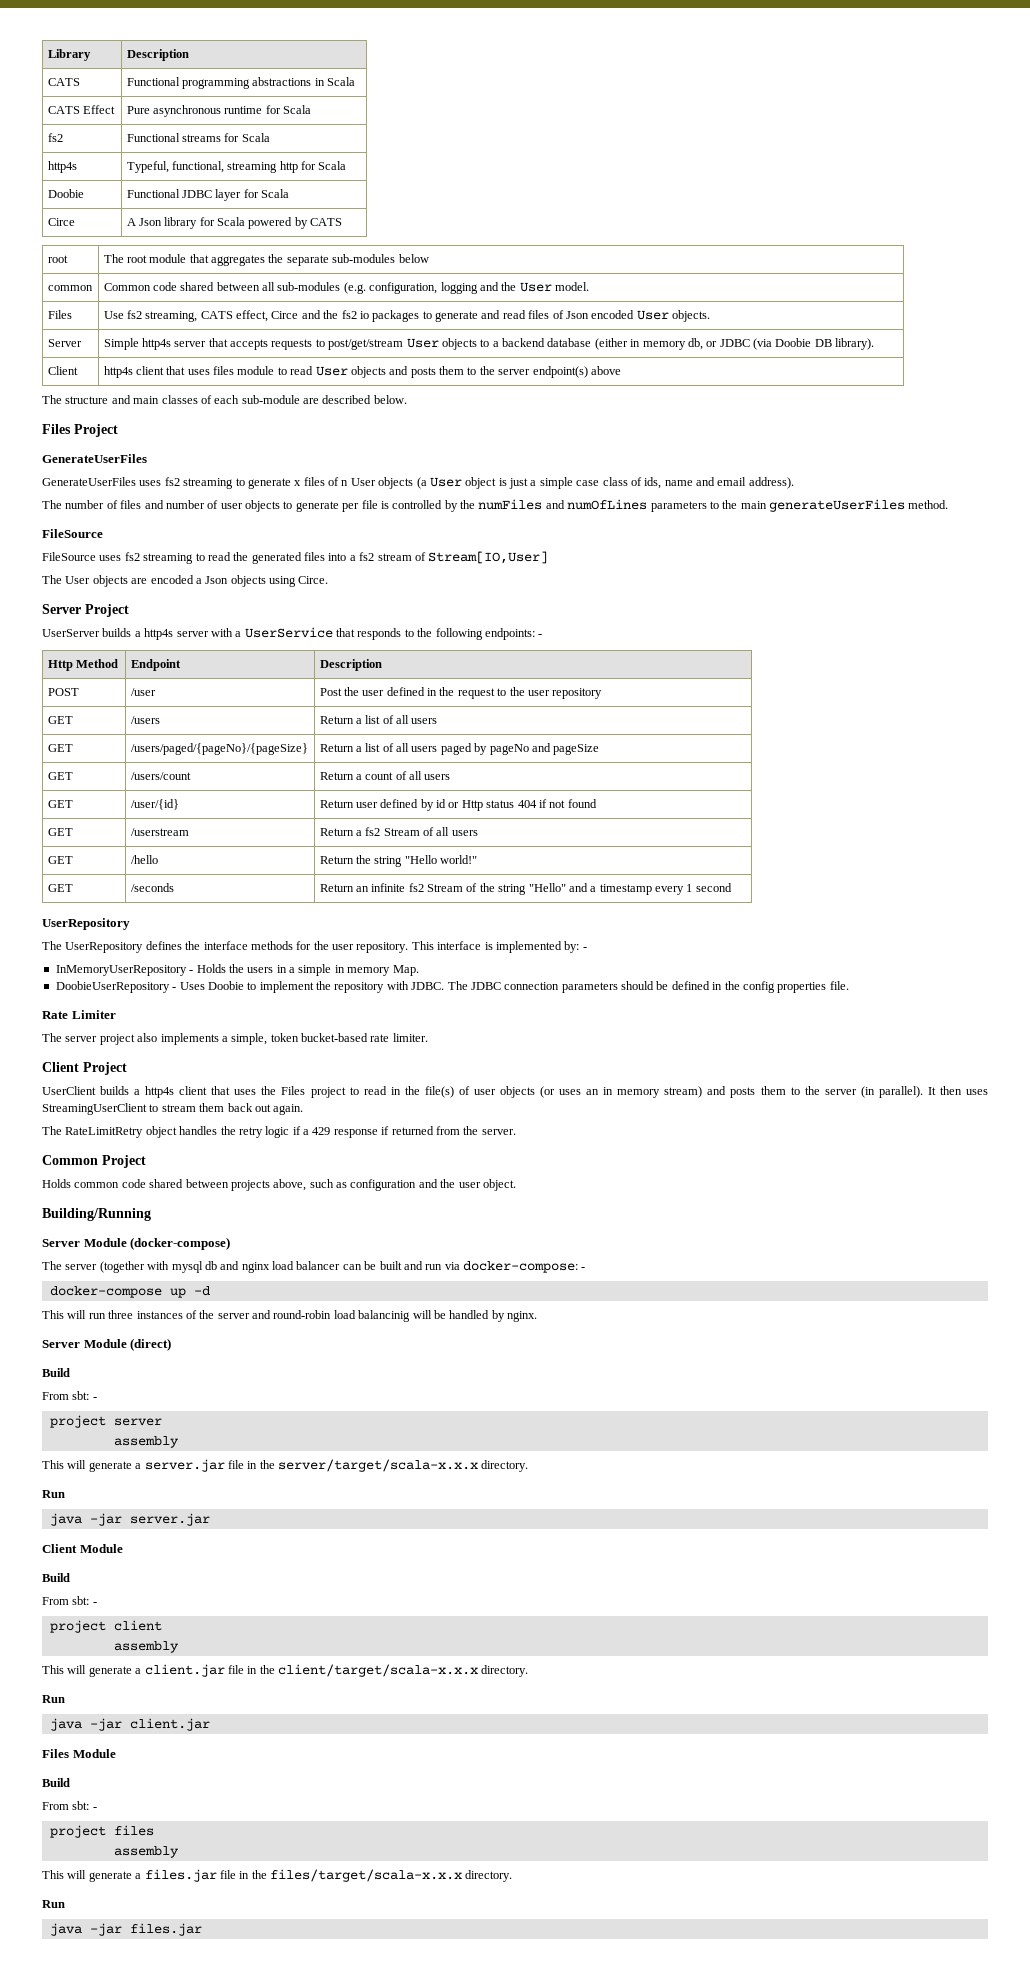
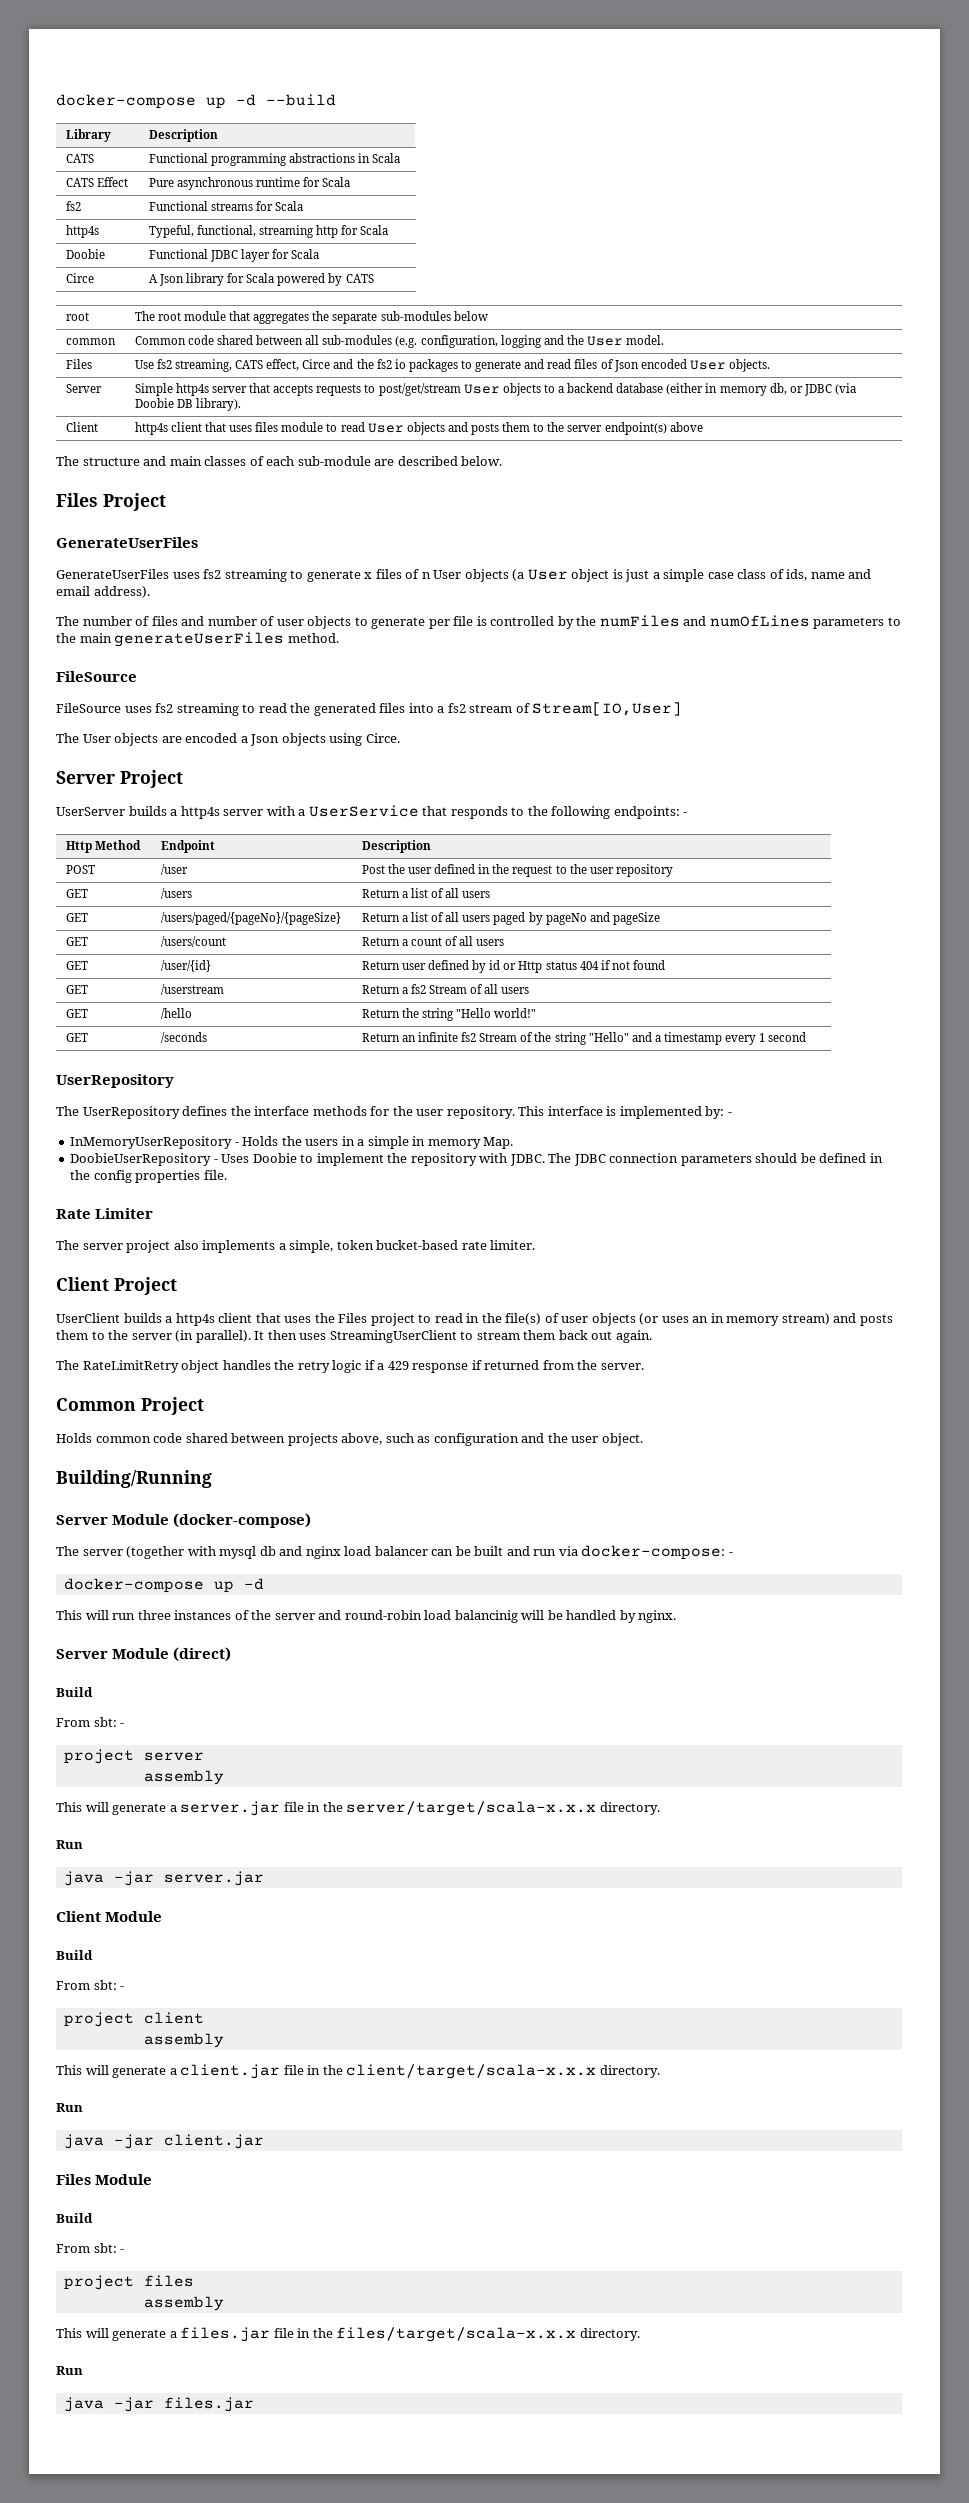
+ docker-compose up -d --build

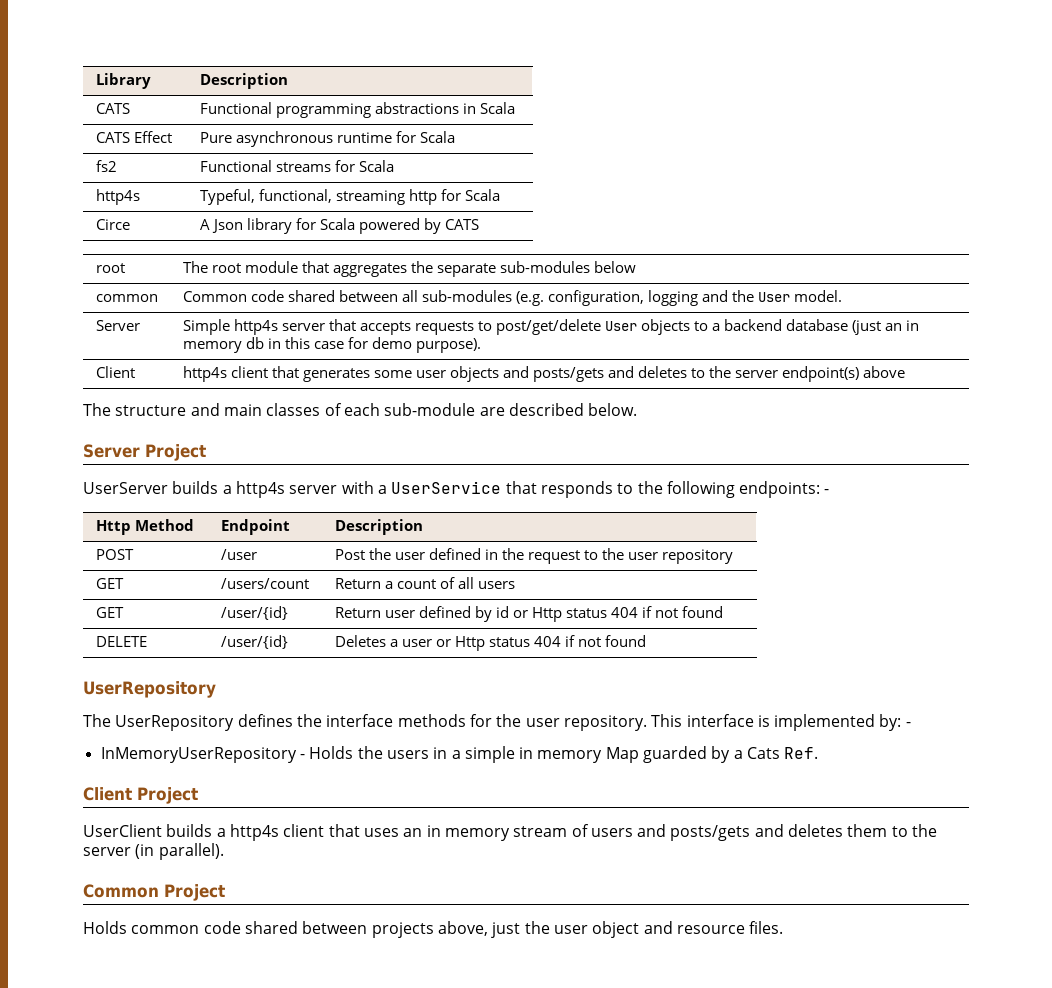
- docker-compose up -d --build
- Doobie | Functional JDBC layer for Scala
- Files | Use fs2 streaming, CATS effect, Circe and the fs2 io packages to generate and read files of Json encoded User objects.
- Server | Simple http4s server that accepts requests to post/get/stream User objects to a backend database (either in memory db, or JDBC (via Doobie DB library).
- Client | http4s client that uses files module to read User objects and posts them to the server endpoint(s) above
+ Server | Simple http4s server that accepts requests to post/get/delete User objects to a backend database (just an in memory db in this case for demo purpose).
+ Client | http4s client that generates some user objects and posts/gets and deletes to the server endpoint(s) above
- Files Project
- GenerateUserFiles
- GenerateUserFiles uses fs2 streaming to generate x files of n User objects (a User object is just a simple case class of ids, name and email address).
- The number of files and number of user objects to generate per file is controlled by the numFiles and numOfLines parameters to the main generateUserFiles method.
- FileSource
- FileSource uses fs2 streaming to read the generated files into a fs2 stream of Stream[IO,User]
- The User objects are encoded a Json objects using Circe.
- GET | /users | Return a list of all users
- GET | /users/paged/{pageNo}/{pageSize} | Return a list of all users paged by pageNo and pageSize
- GET | /userstream | Return a fs2 Stream of all users
- GET | /hello | Return the string "Hello world!"
- GET | /seconds | Return an infinite fs2 Stream of the string "Hello" and a timestamp every 1 second
+ DELETE | /user/{id} | Deletes a user or Http status 404 if not found
- InMemoryUserRepository - Holds the users in a simple in memory Map.
- DoobieUserRepository - Uses Doobie to implement the repository with JDBC. The JDBC connection parameters should be defined in the config properties file.
- Rate Limiter
- The server project also implements a simple, token bucket-based rate limiter.
+ InMemoryUserRepository - Holds the users in a simple in memory Map guarded by a Cats Ref.
- UserClient builds a http4s client that uses the Files project to read in the file(s) of user objects (or uses an in memory stream) and posts them to the server (in parallel). It then uses StreamingUserClient to stream them back out again.
- The RateLimitRetry object handles the retry logic if a 429 response if returned from the server.
+ UserClient builds a http4s client that uses an in memory stream of users and posts/gets and deletes them to the server (in parallel).
- Holds common code shared between projects above, such as configuration and the user object.
- Building/Running
- Server Module (docker-compose)
- The server (together with mysql db and nginx load balancer can be built and run via docker-compose: -
- docker-compose up -d
- This will run three instances of the server and round-robin load balancinig will be handled by nginx.
- Server Module (direct)
- Build
- From sbt: -
- project server
- assembly
- This will generate a server.jar file in the server/target/scala-x.x.x directory.
- Run
- java -jar server.jar
- Client Module
- Build
- From sbt: -
- project client
- assembly
- This will generate a client.jar file in the client/target/scala-x.x.x directory.
- Run
- java -jar client.jar
- Files Module
- Build
- From sbt: -
- project files
- assembly
- This will generate a files.jar file in the files/target/scala-x.x.x directory.
- Run
- java -jar files.jar
+ Holds common code shared between projects above, just the user object and resource files.

